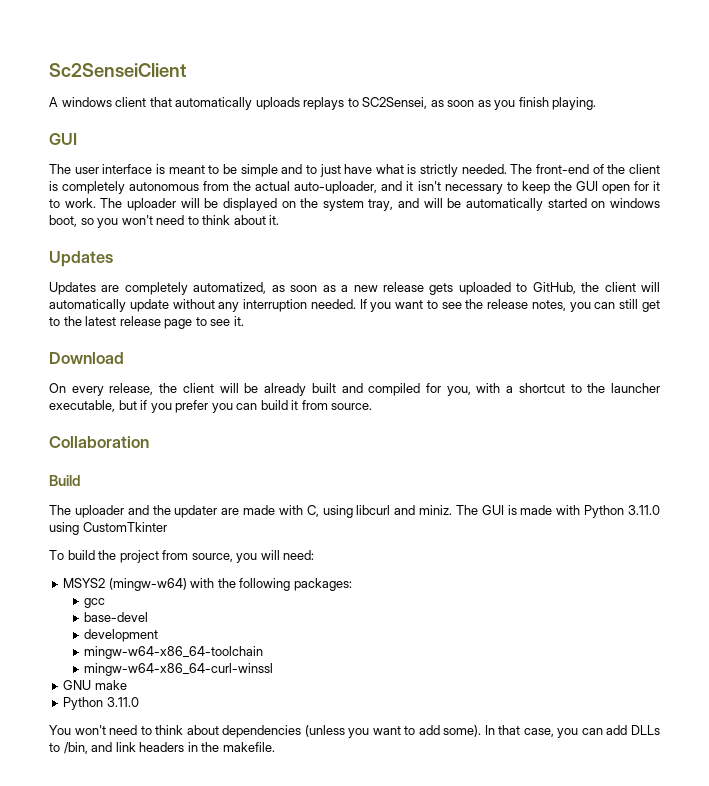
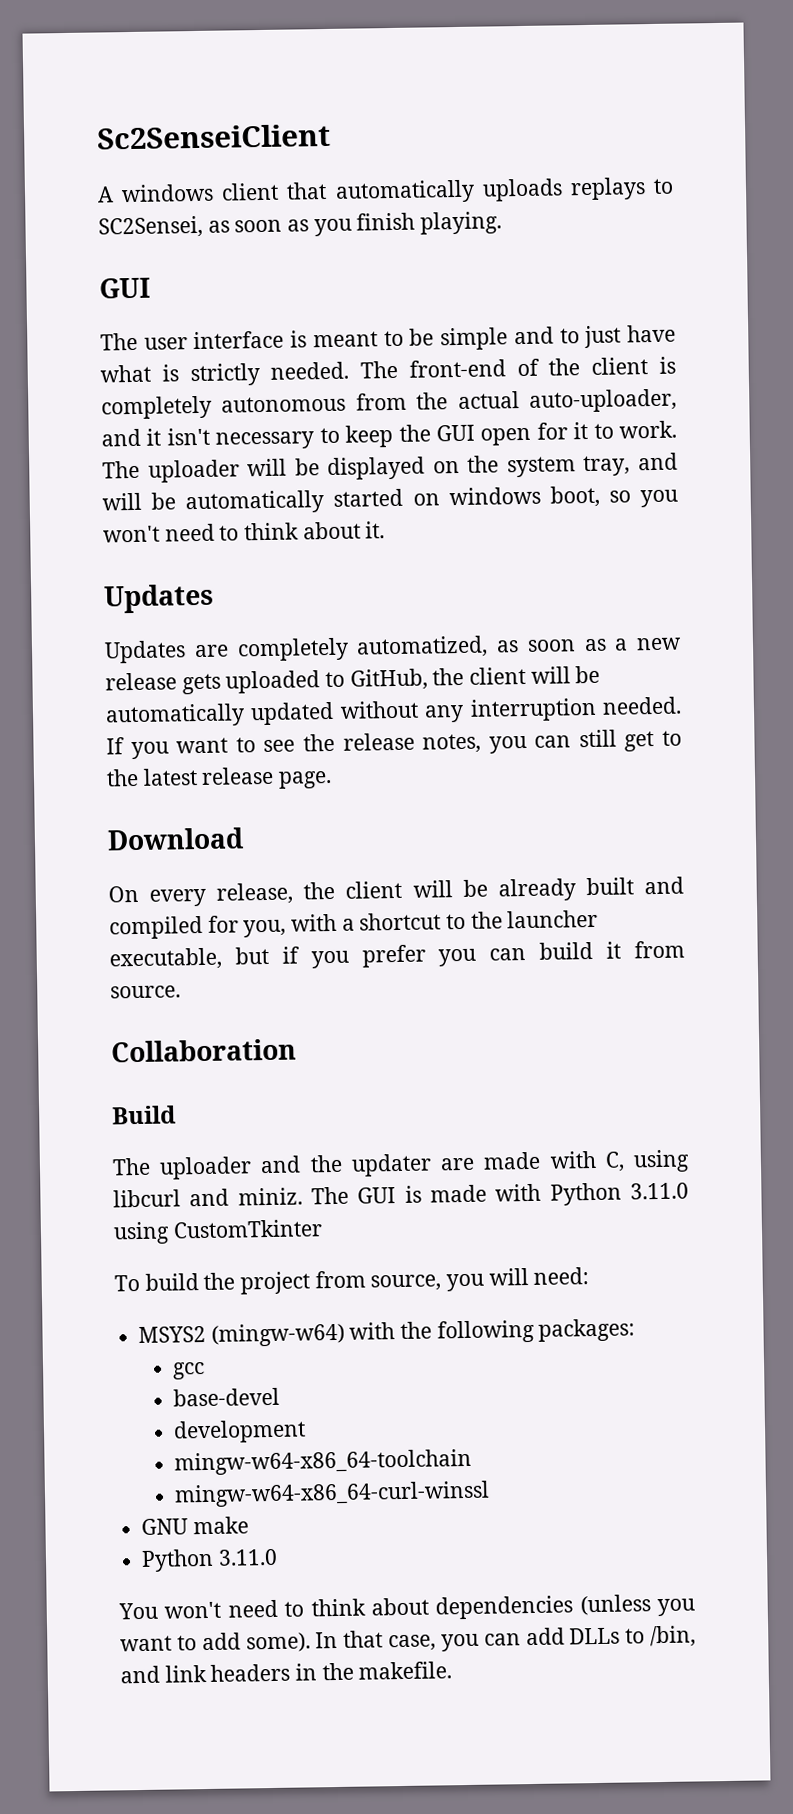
- Updates are completely automatized, as soon as a new release gets uploaded to GitHub, the client will automatically update without any interruption needed.
+ Updates are completely automatized, as soon as a new release gets uploaded to GitHub, the client will be automatically updated without any interruption needed.
- If you want to see the release notes, you can still get to the latest release page to see it.
+ If you want to see the release notes, you can still get to the latest release page.

